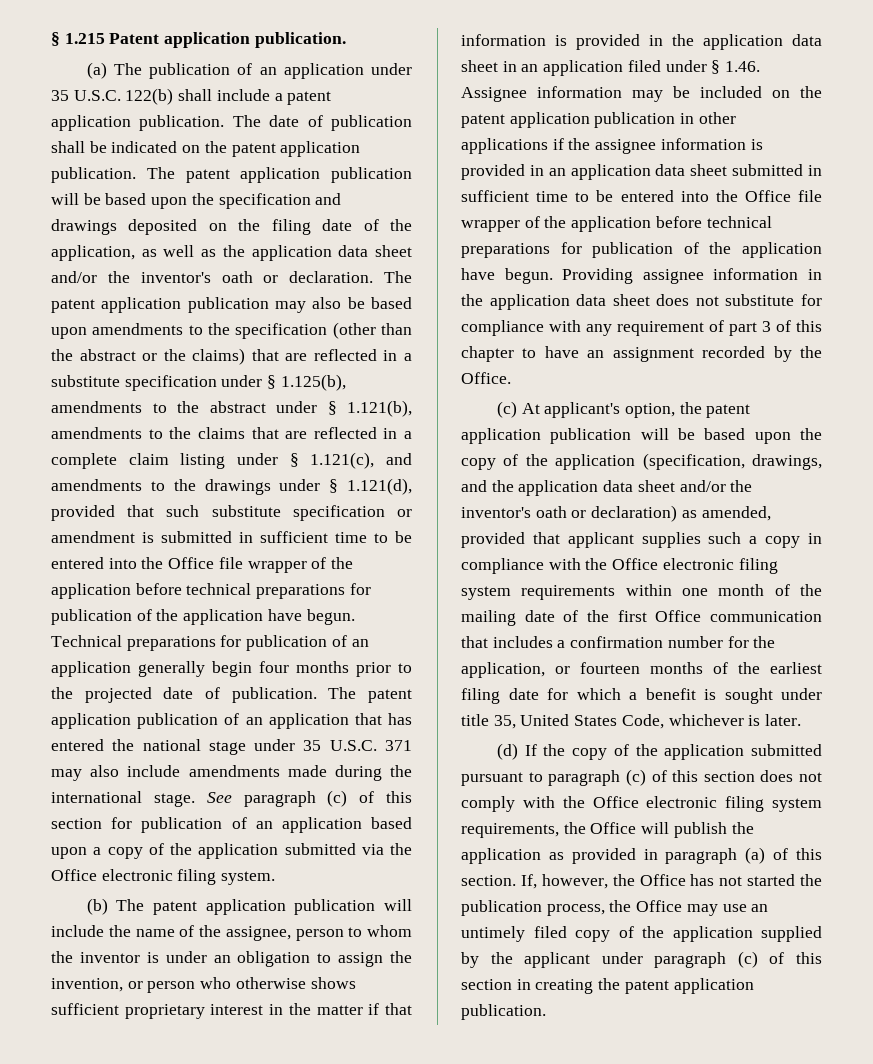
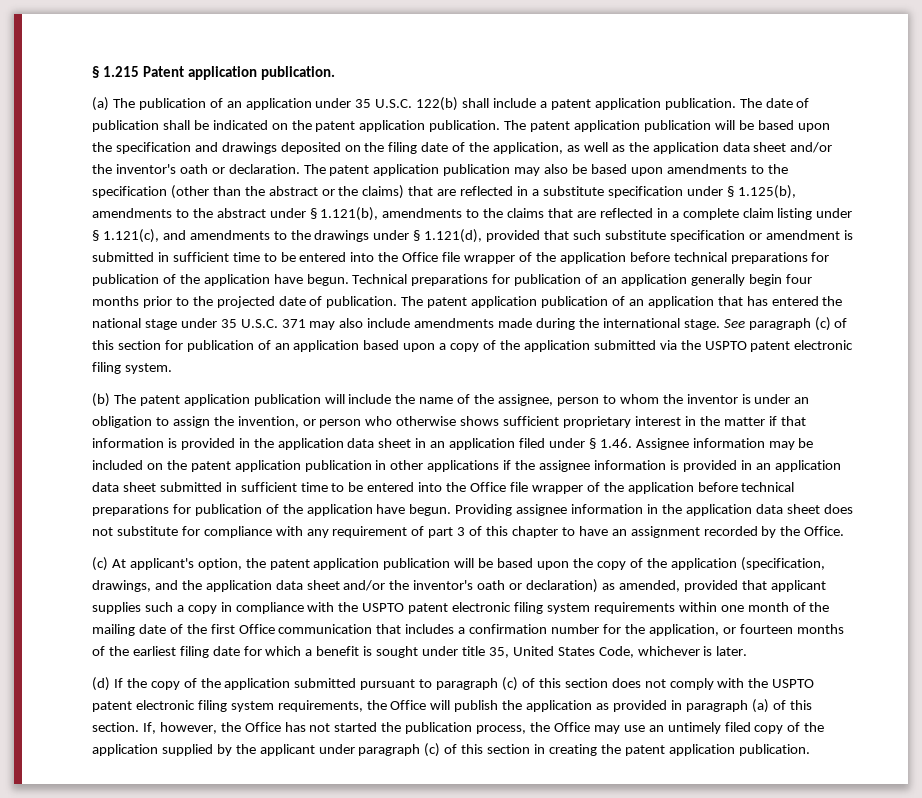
- See paragraph (c) of this section for publication of an application based upon a copy of the application submitted via the Office electronic filing system.
+ See paragraph (c) of this section for publication of an application based upon a copy of the application submitted via the USPTO patent electronic filing system.
- (c) At applicant's option, the patent application publication will be based upon the copy of the application (specification, drawings, and the application data sheet and/or the inventor's oath or declaration) as amended, provided that applicant supplies such a copy in compliance with the Office electronic filing system requirements within one month of the mailing date of the first Office communication that includes a confirmation number for the application, or fourteen months of the earliest filing date for which a benefit is sought under title 35, United States Code, whichever is later.
+ (c) At applicant's option, the patent application publication will be based upon the copy of the application (specification, drawings, and the application data sheet and/or the inventor's oath or declaration) as amended, provided that applicant supplies such a copy in compliance with the USPTO patent electronic filing system requirements within one month of the mailing date of the first Office communication that includes a confirmation number for the application, or fourteen months of the earliest filing date for which a benefit is sought under title 35, United States Code, whichever is later.
- (d) If the copy of the application submitted pursuant to paragraph (c) of this section does not comply with the Office electronic filing system requirements, the Office will publish the application as provided in paragraph (a) of this section.
+ (d) If the copy of the application submitted pursuant to paragraph (c) of this section does not comply with the USPTO patent electronic filing system requirements, the Office will publish the application as provided in paragraph (a) of this section.

